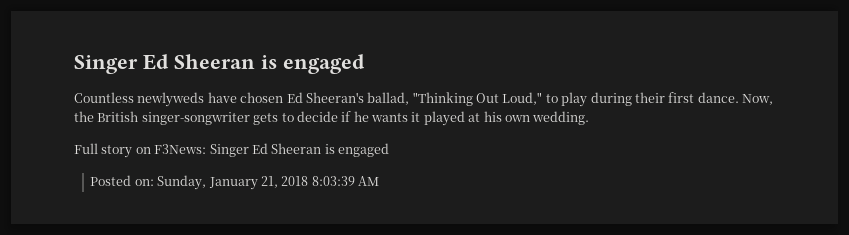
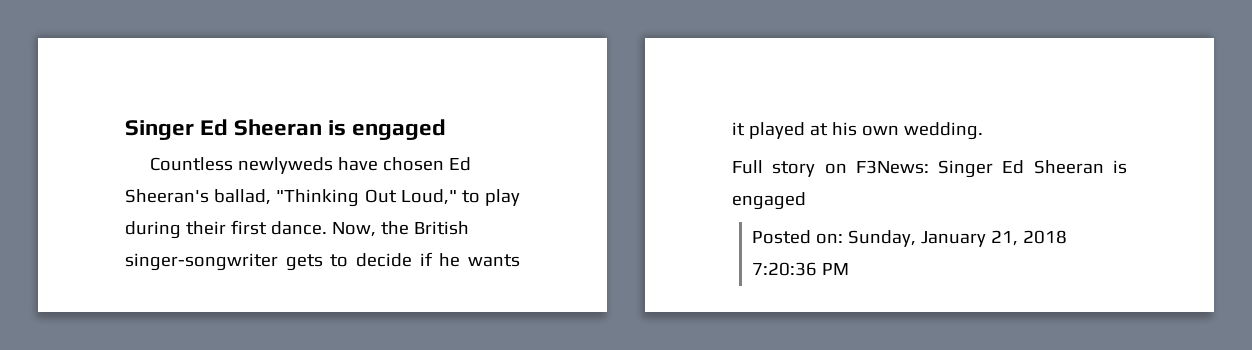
- Posted on: Sunday, January 21, 2018 8:03:39 AM
+ Posted on: Sunday, January 21, 2018 7:20:36 PM

